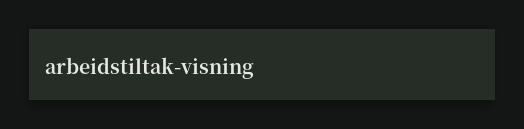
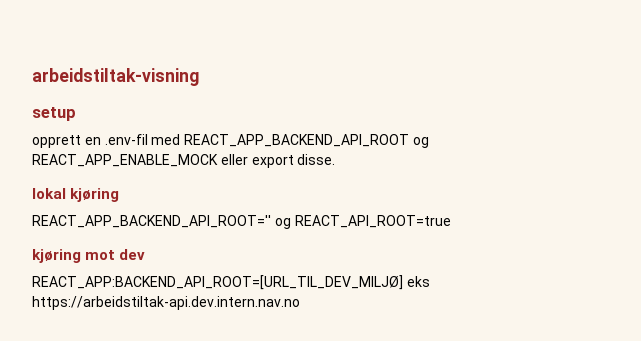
+ setup
+ opprett en .env-fil med REACT_APP_BACKEND_API_ROOT og REACT_APP_ENABLE_MOCK eller export disse.
+ lokal kjøring
+ REACT_APP_BACKEND_API_ROOT='' og REACT_API_ROOT=true
+ kjøring mot dev
+ REACT_APP:BACKEND_API_ROOT=[URL_TIL_DEV_MILJØ] eks https://arbeidstiltak-api.dev.intern.nav.no

